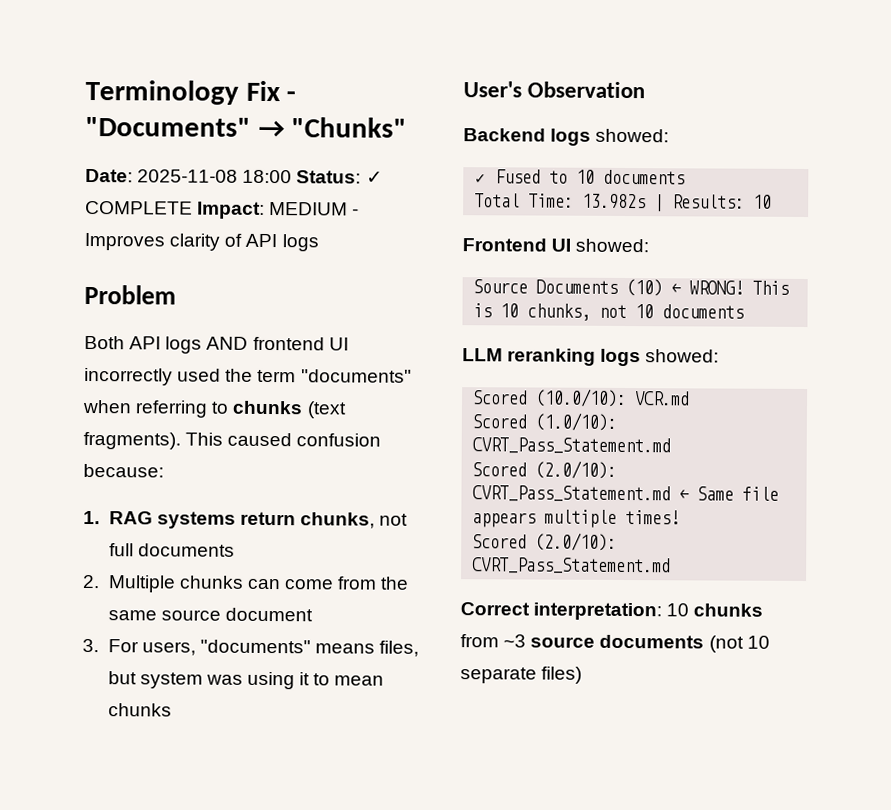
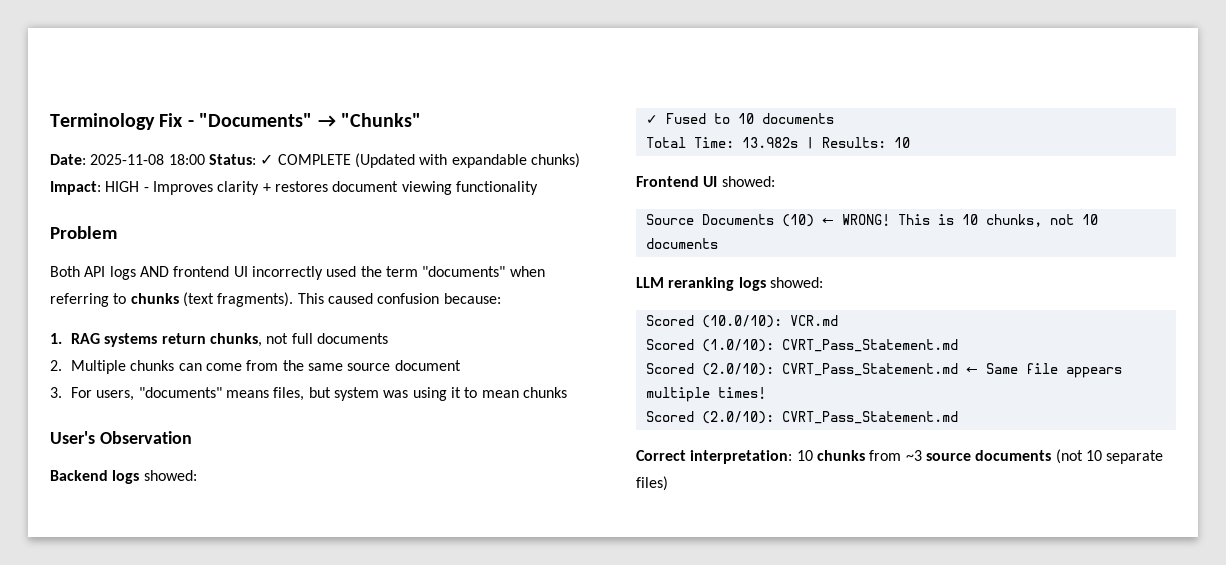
- Date: 2025-11-08 18:00 Status: ✓ COMPLETE Impact: MEDIUM - Improves clarity of API logs
+ Date: 2025-11-08 18:00 Status: ✓ COMPLETE (Updated with expandable chunks) Impact: HIGH - Improves clarity + restores document viewing functionality

